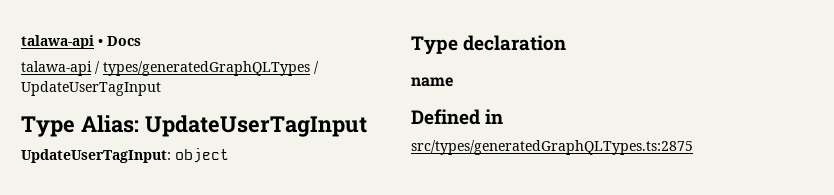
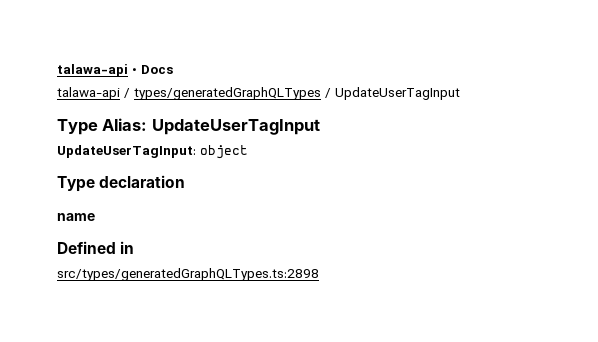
- src/types/generatedGraphQLTypes.ts:2875
+ src/types/generatedGraphQLTypes.ts:2898

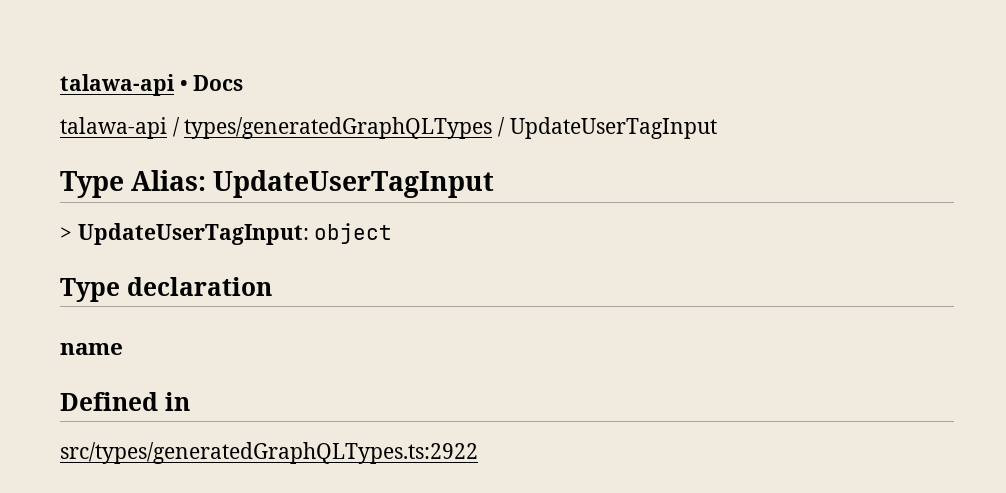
- UpdateUserTagInput: object
+ > UpdateUserTagInput: object
- src/types/generatedGraphQLTypes.ts:2898
+ src/types/generatedGraphQLTypes.ts:2922

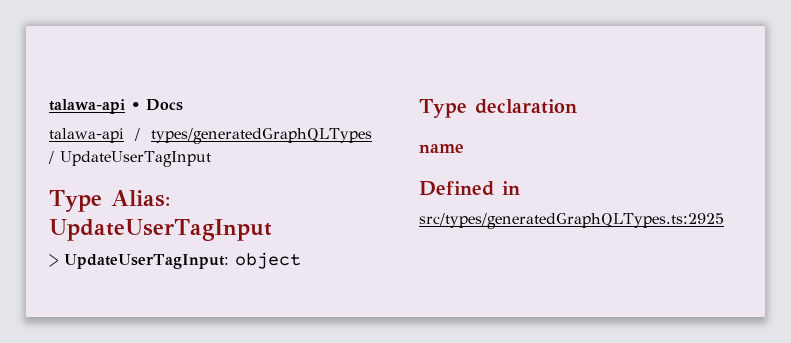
- src/types/generatedGraphQLTypes.ts:2922
+ src/types/generatedGraphQLTypes.ts:2925

